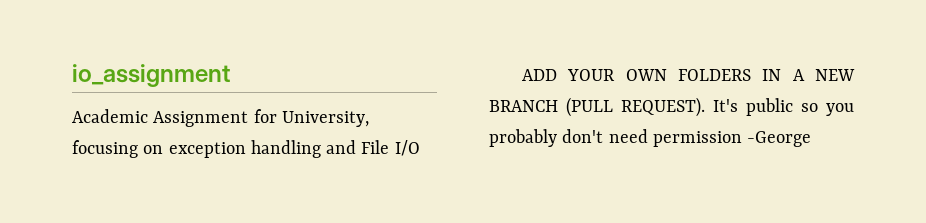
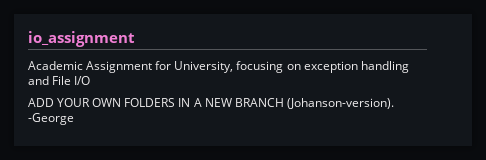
- ADD YOUR OWN FOLDERS IN A NEW BRANCH (PULL REQUEST). It's public so you probably don't need permission -George
+ ADD YOUR OWN FOLDERS IN A NEW BRANCH (Johanson-version). -George

